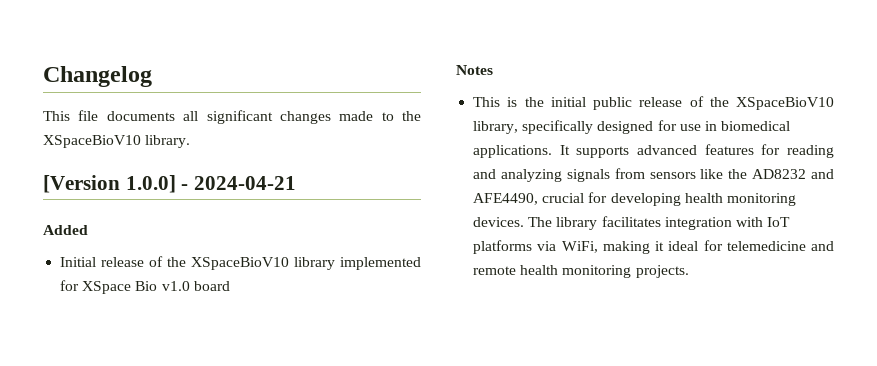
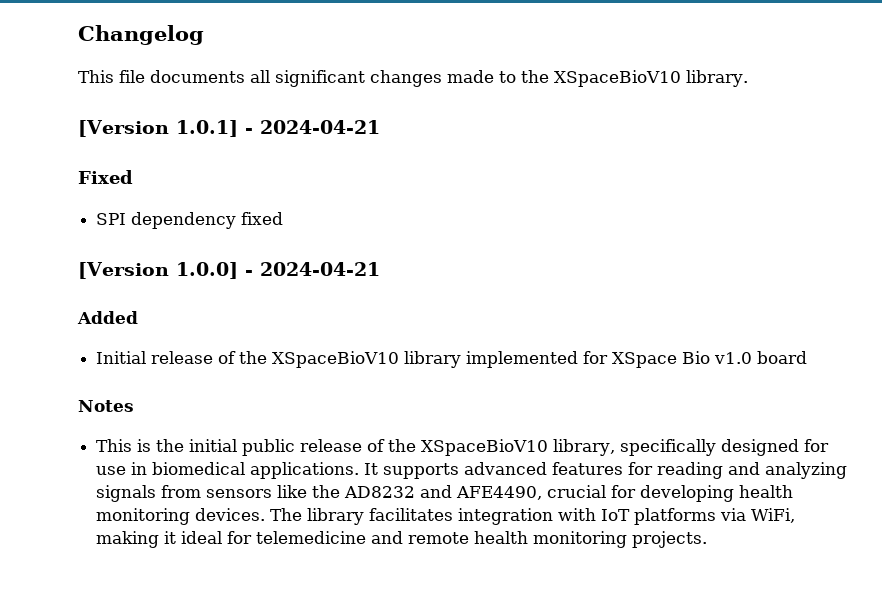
+ [Version 1.0.1] - 2024-04-21
+ Fixed
+ SPI dependency fixed

